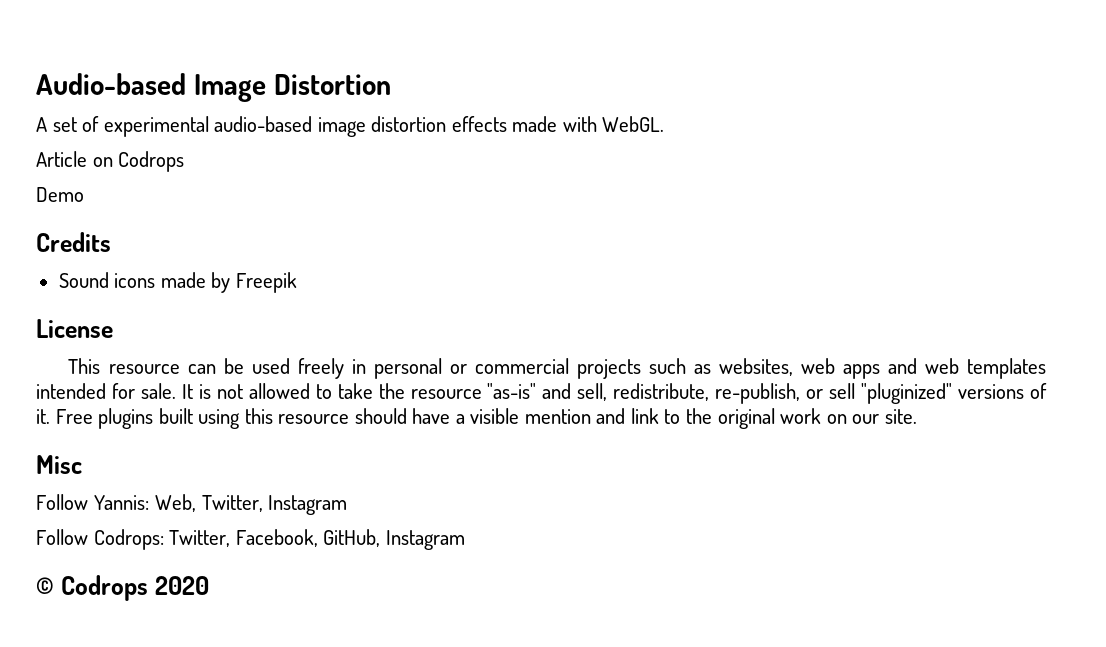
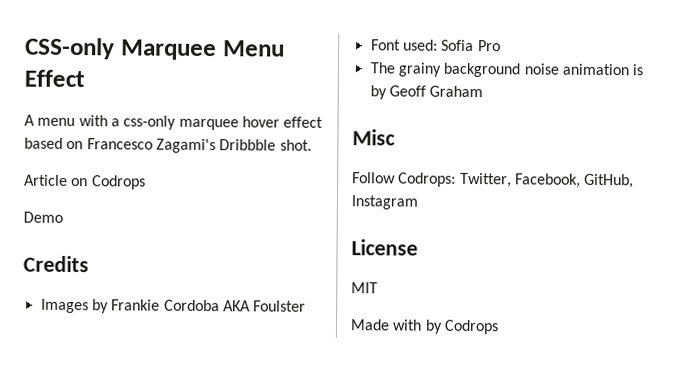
- Audio-based Image Distortion
- A set of experimental audio-based image distortion effects made with WebGL.
+ CSS-only Marquee Menu Effect
+ A menu with a css-only marquee hover effect based on Francesco Zagami's Dribbble shot.
- Sound icons made by Freepik
- License
- This resource can be used freely in personal or commercial projects such as websites, web apps and web templates intended for sale. It is not allowed to take the resource "as-is" and sell, redistribute, re-publish, or sell "pluginized" versions of it. Free plugins built using this resource should have a visible mention and link to the original work on our site.
+ Images by Frankie Cordoba AKA Foulster
+ Font used: Sofia Pro
+ The grainy background noise animation is by Geoff Graham
  Misc
- Follow Yannis: Web, Twitter, Instagram
- © Codrops 2020
+ License
+ MIT
+ Made with by Codrops

